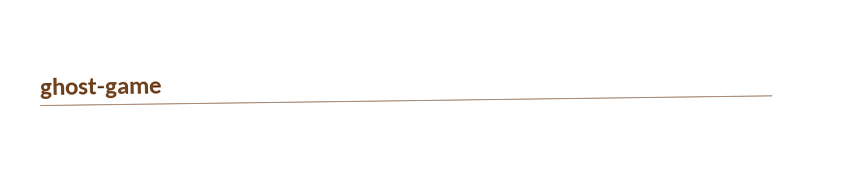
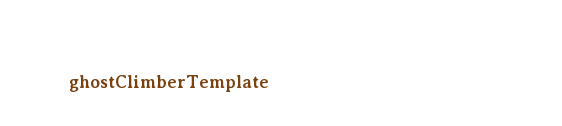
- ghost-game
+ ghostClimberTemplate

